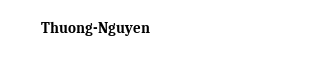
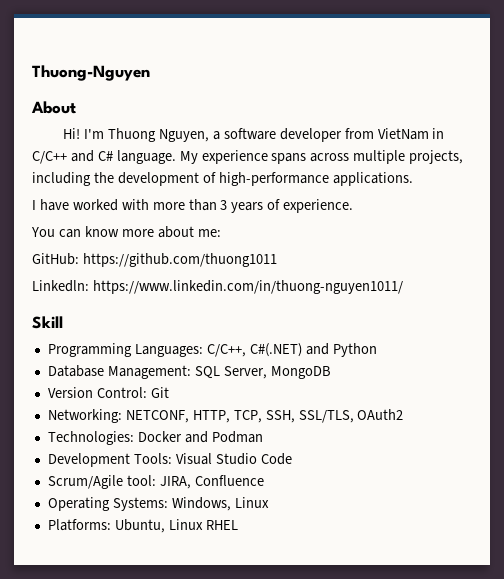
+ About
+ Hi! I'm Thuong Nguyen, a software developer from VietNam in C/C++ and C# language. My experience spans across multiple projects, including the development of high-performance applications.
+ I have worked with more than 3 years of experience.
+ You can know more about me:
+ GitHub: https://github.com/thuong1011
+ Linkedln: https://www.linkedin.com/in/thuong-nguyen1011/
+ Skill
+ Programming Languages: C/C++, C#(.NET) and Python
+ Database Management: SQL Server, MongoDB
+ Version Control: Git
+ Networking: NETCONF, HTTP, TCP, SSH, SSL/TLS, OAuth2
+ Technologies: Docker and Podman
+ Development Tools: Visual Studio Code
+ Scrum/Agile tool: JIRA, Confluence
+ Operating Systems: Windows, Linux
+ Platforms: Ubuntu, Linux RHEL

